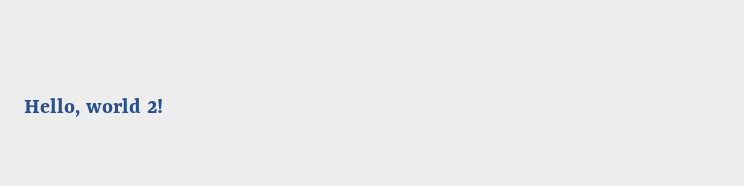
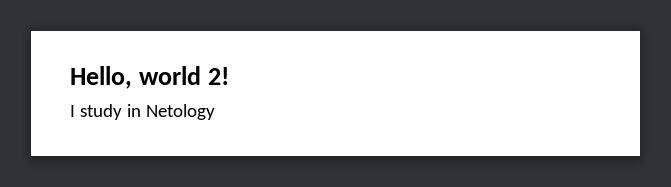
+ I study in Netology

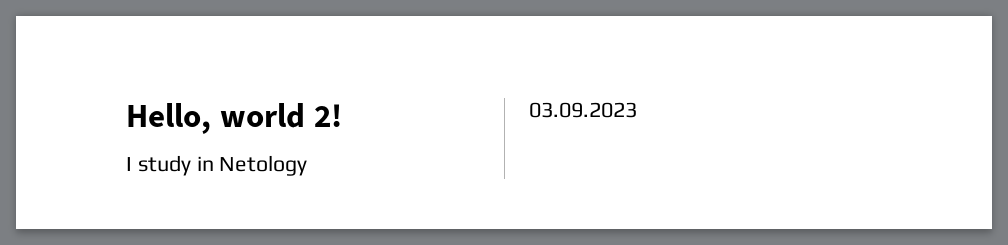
+ 03.09.2023

